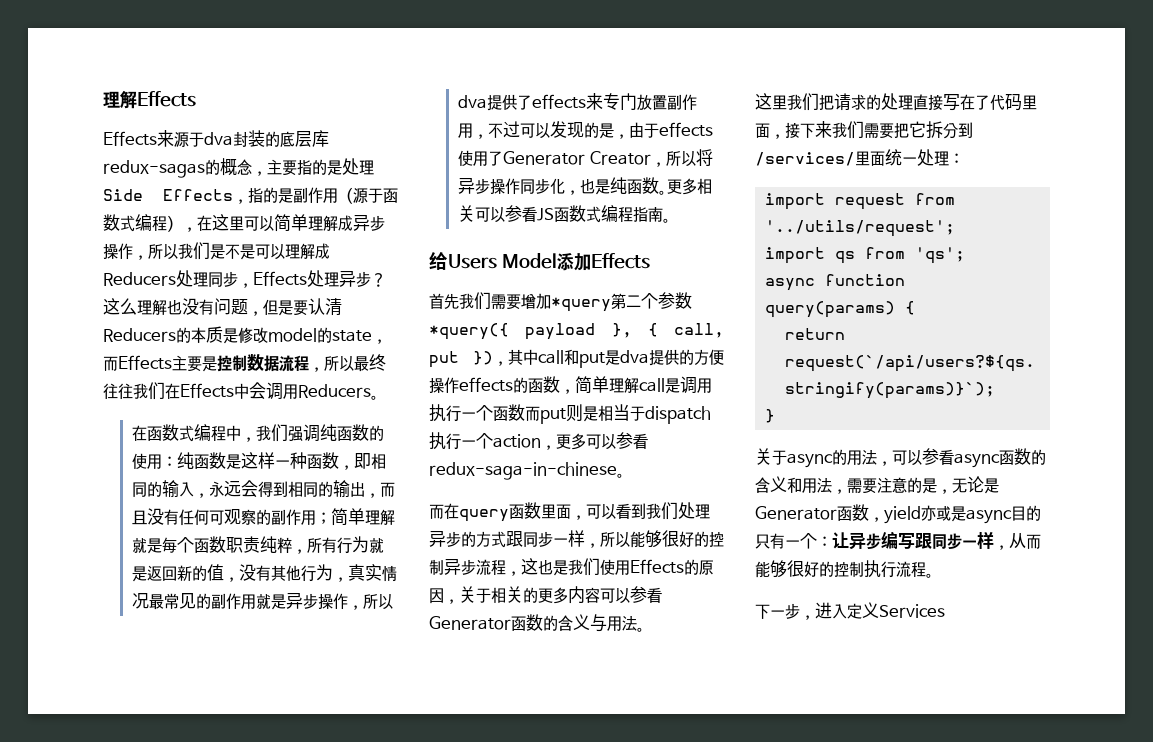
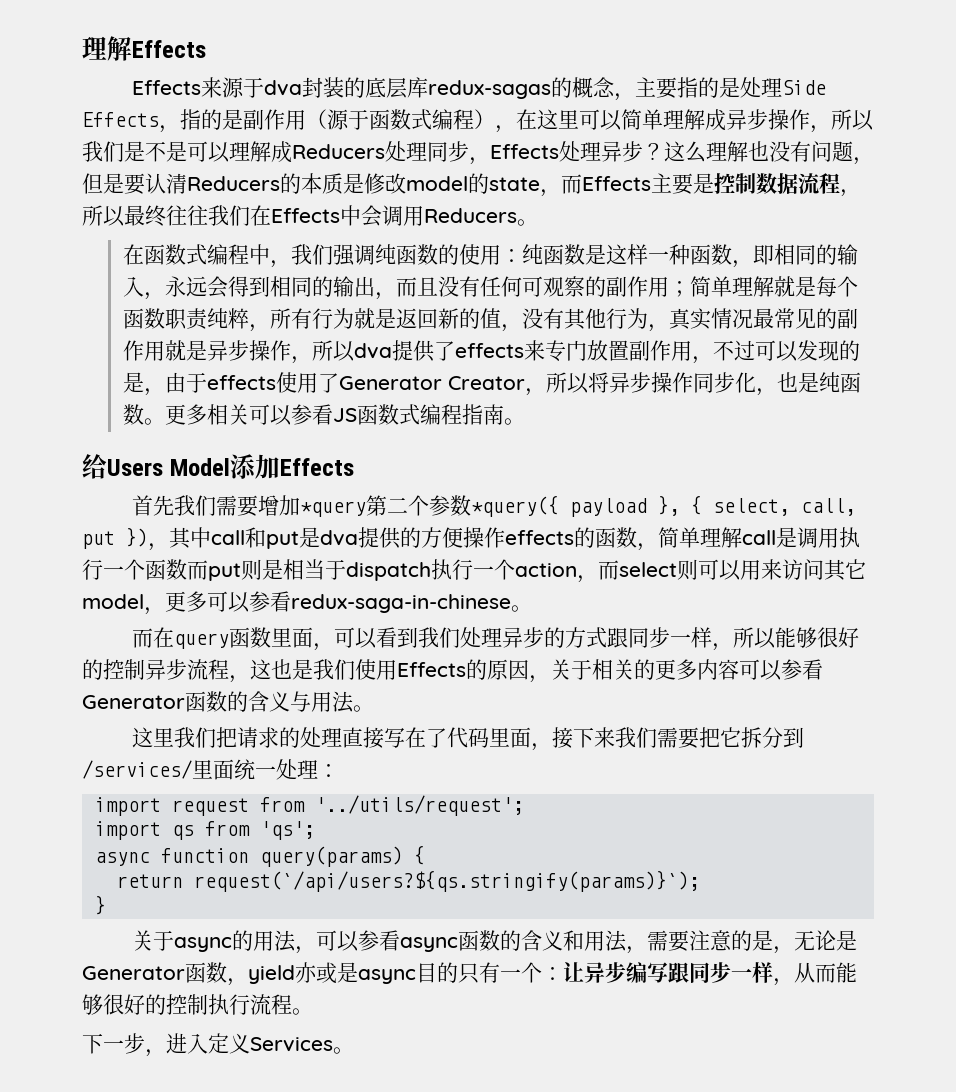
- 首先我们需要增加*query第二个参数*query({ payload }, { call, put })，其中call和put是dva提供的方便操作effects的函数，简单理解call是调用执行一个函数而put则是相当于dispatch执行一个action，更多可以参看redux-saga-in-chinese。
+ 首先我们需要增加*query第二个参数*query({ payload }, { select, call, put })，其中call和put是dva提供的方便操作effects的函数，简单理解call是调用执行一个函数而put则是相当于dispatch执行一个action，而select则可以用来访问其它model，更多可以参看redux-saga-in-chinese。
- 下一步，进入定义Services
+ 下一步，进入定义Services。

